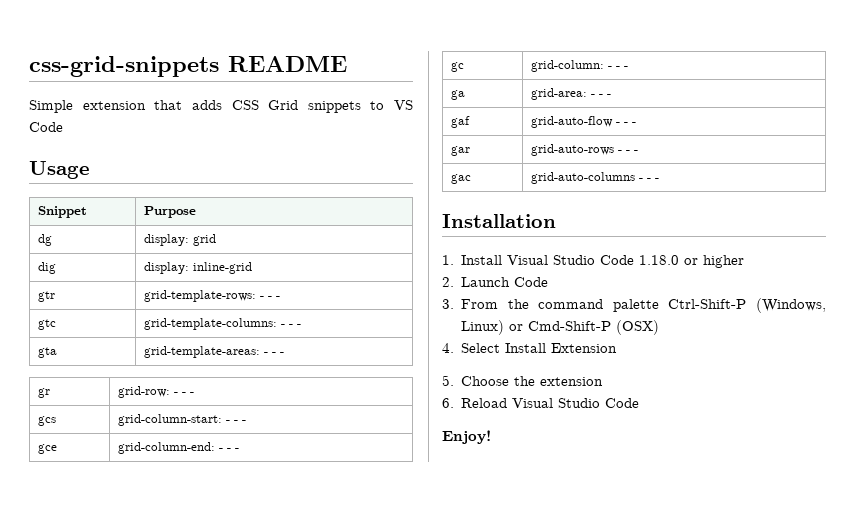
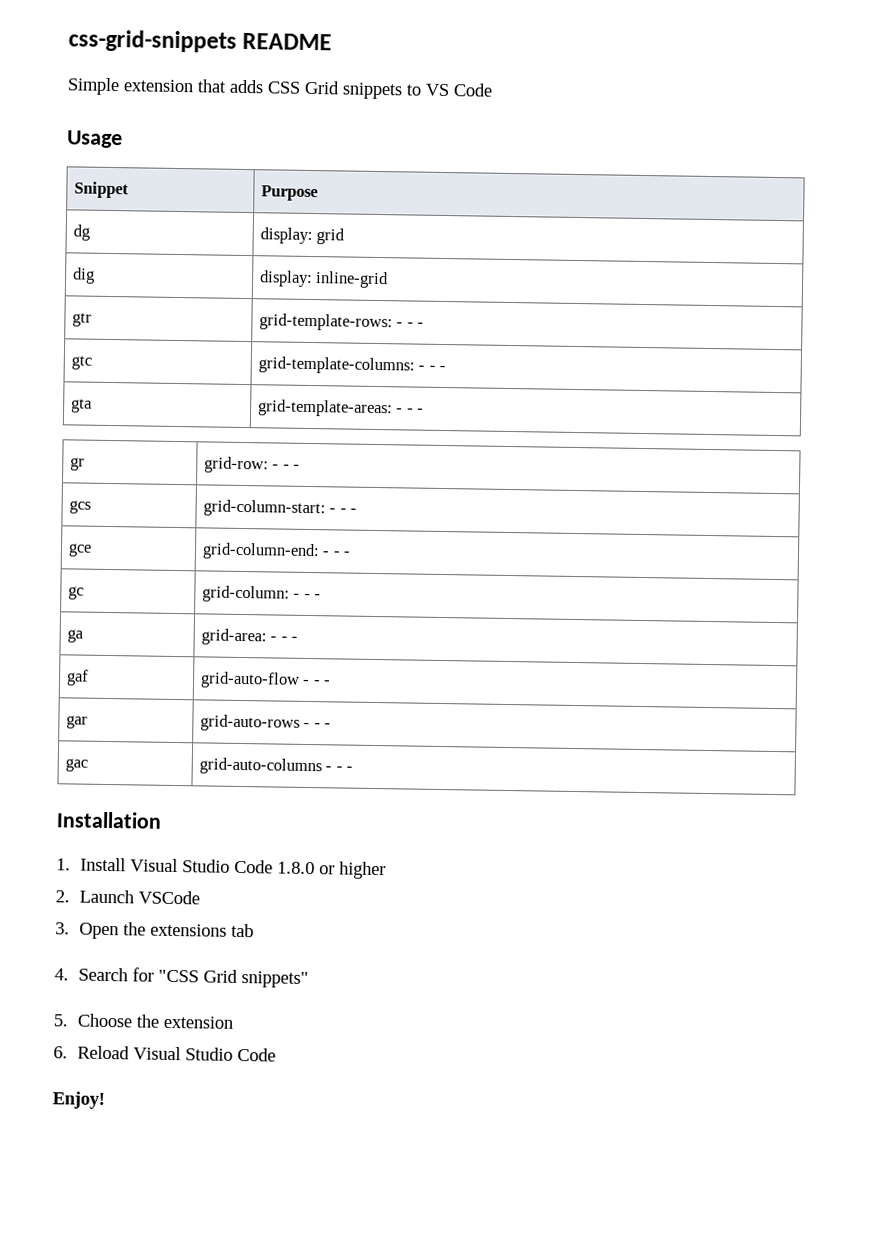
- 1. Install Visual Studio Code 1.18.0 or higher
+ 1. Install Visual Studio Code 1.8.0 or higher
- 2. Launch Code
+ 2. Launch VSCode
- 3. From the command palette Ctrl-Shift-P (Windows, Linux) or Cmd-Shift-P (OSX)
- 4. Select Install Extension
+ 3. Open the extensions tab
+ 4. Search for "CSS Grid snippets"

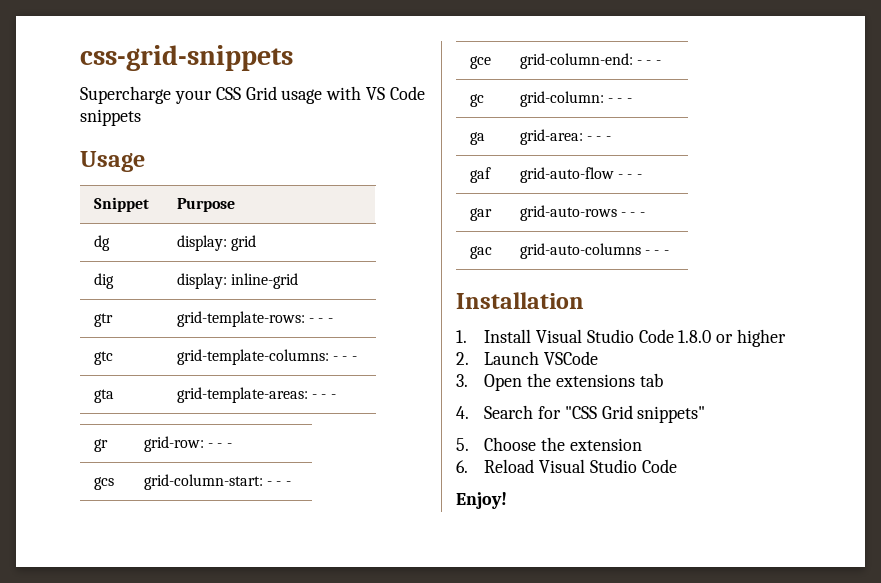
- css-grid-snippets README
- Simple extension that adds CSS Grid snippets to VS Code
+ css-grid-snippets
+ Supercharge your CSS Grid usage with VS Code snippets

